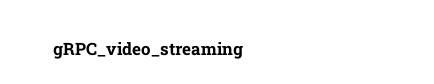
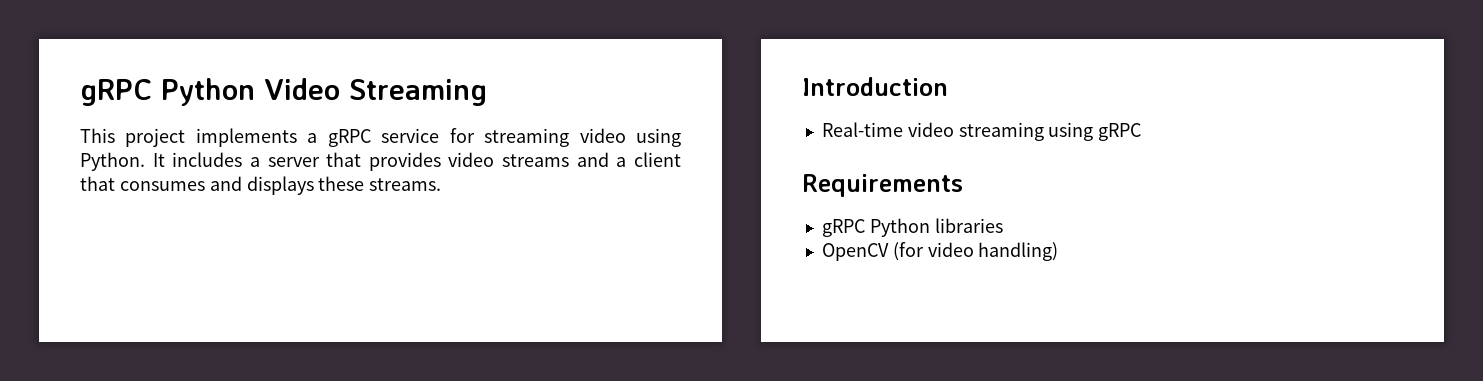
- gRPC_video_streaming
+ gRPC Python Video Streaming
+ This project implements a gRPC service for streaming video using Python. It includes a server that provides video streams and a client that consumes and displays these streams.
+ Introduction
+ Real-time video streaming using gRPC
+ Requirements
+ gRPC Python libraries
+ OpenCV (for video handling)

